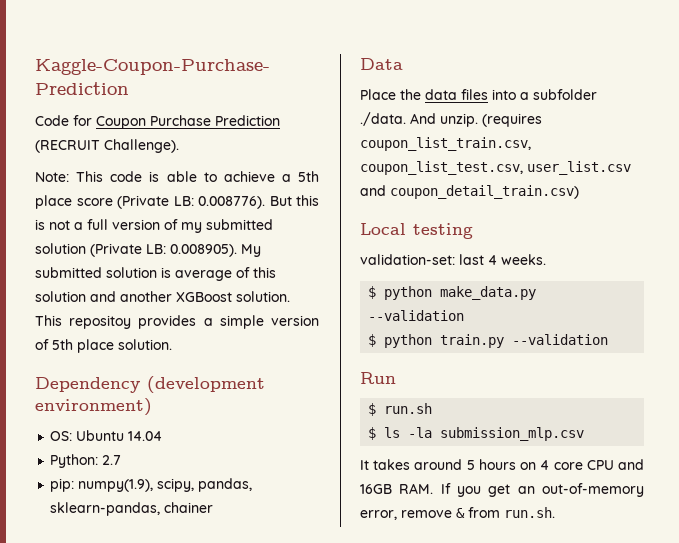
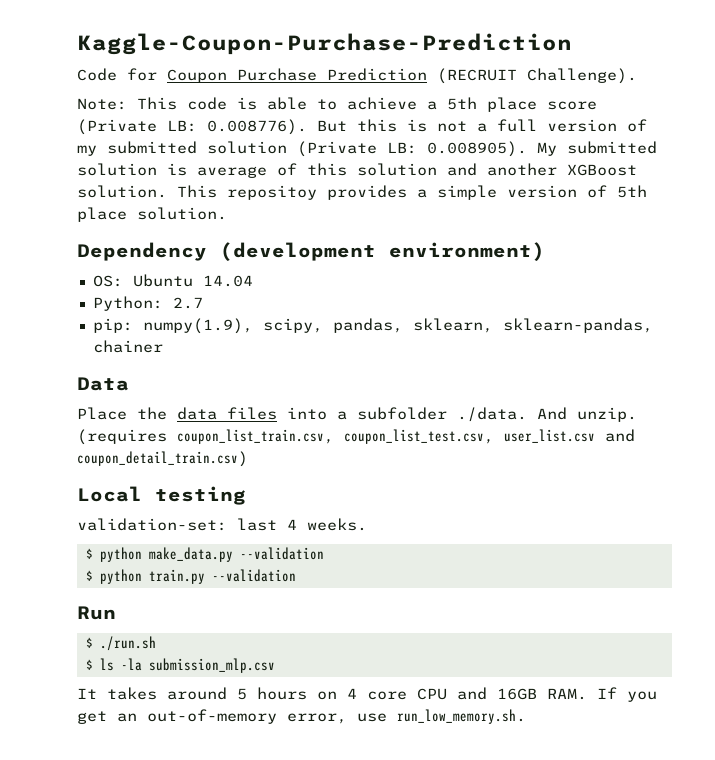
- pip: numpy(1.9), scipy, pandas, sklearn-pandas, chainer
+ pip: numpy(1.9), scipy, pandas, sklearn, sklearn-pandas, chainer
- $ run.sh
+ $ ./run.sh
- It takes around 5 hours on 4 core CPU and 16GB RAM. If you get an out-of-memory error, remove & from run.sh.
+ It takes around 5 hours on 4 core CPU and 16GB RAM. If you get an out-of-memory error, use run_low_memory.sh.

